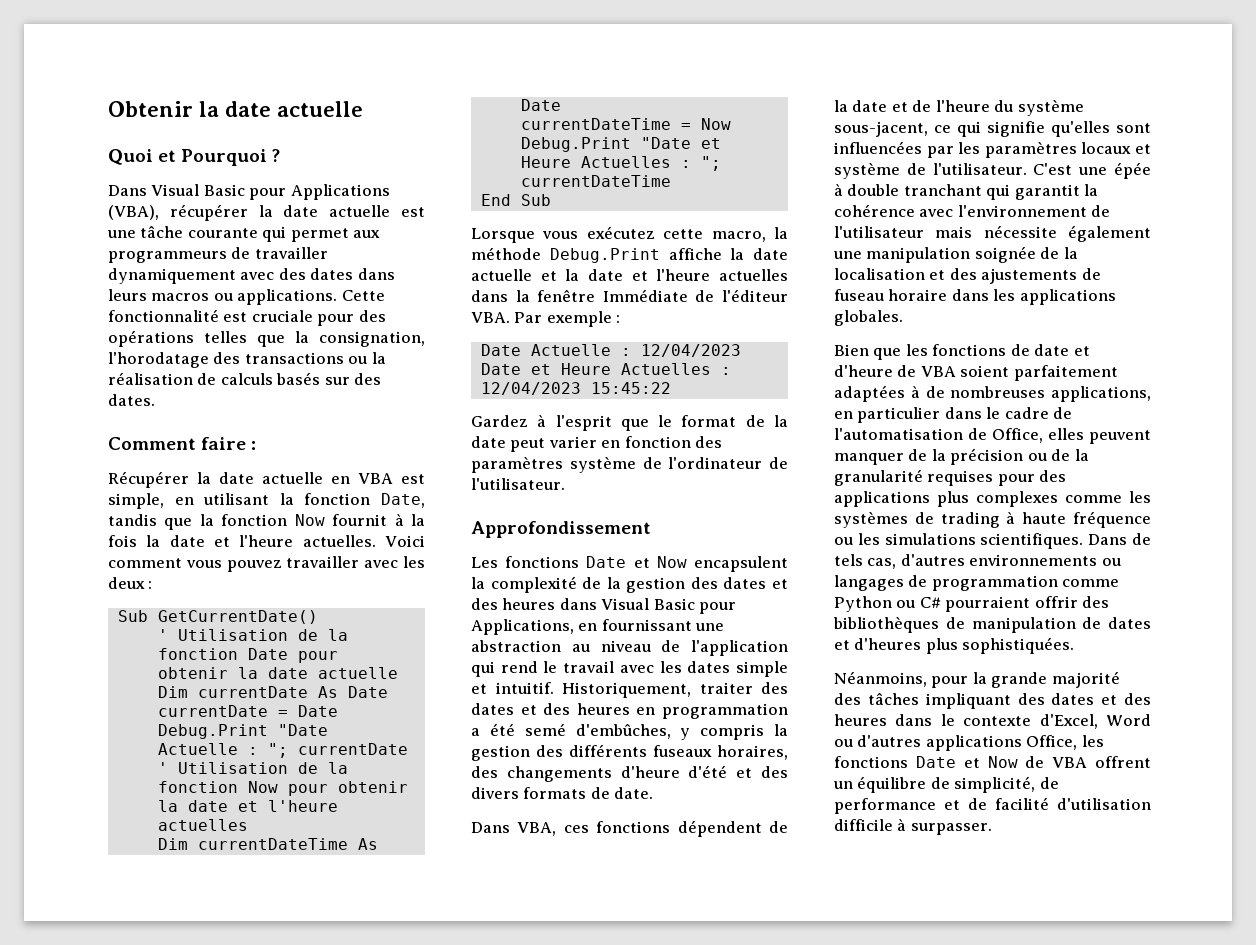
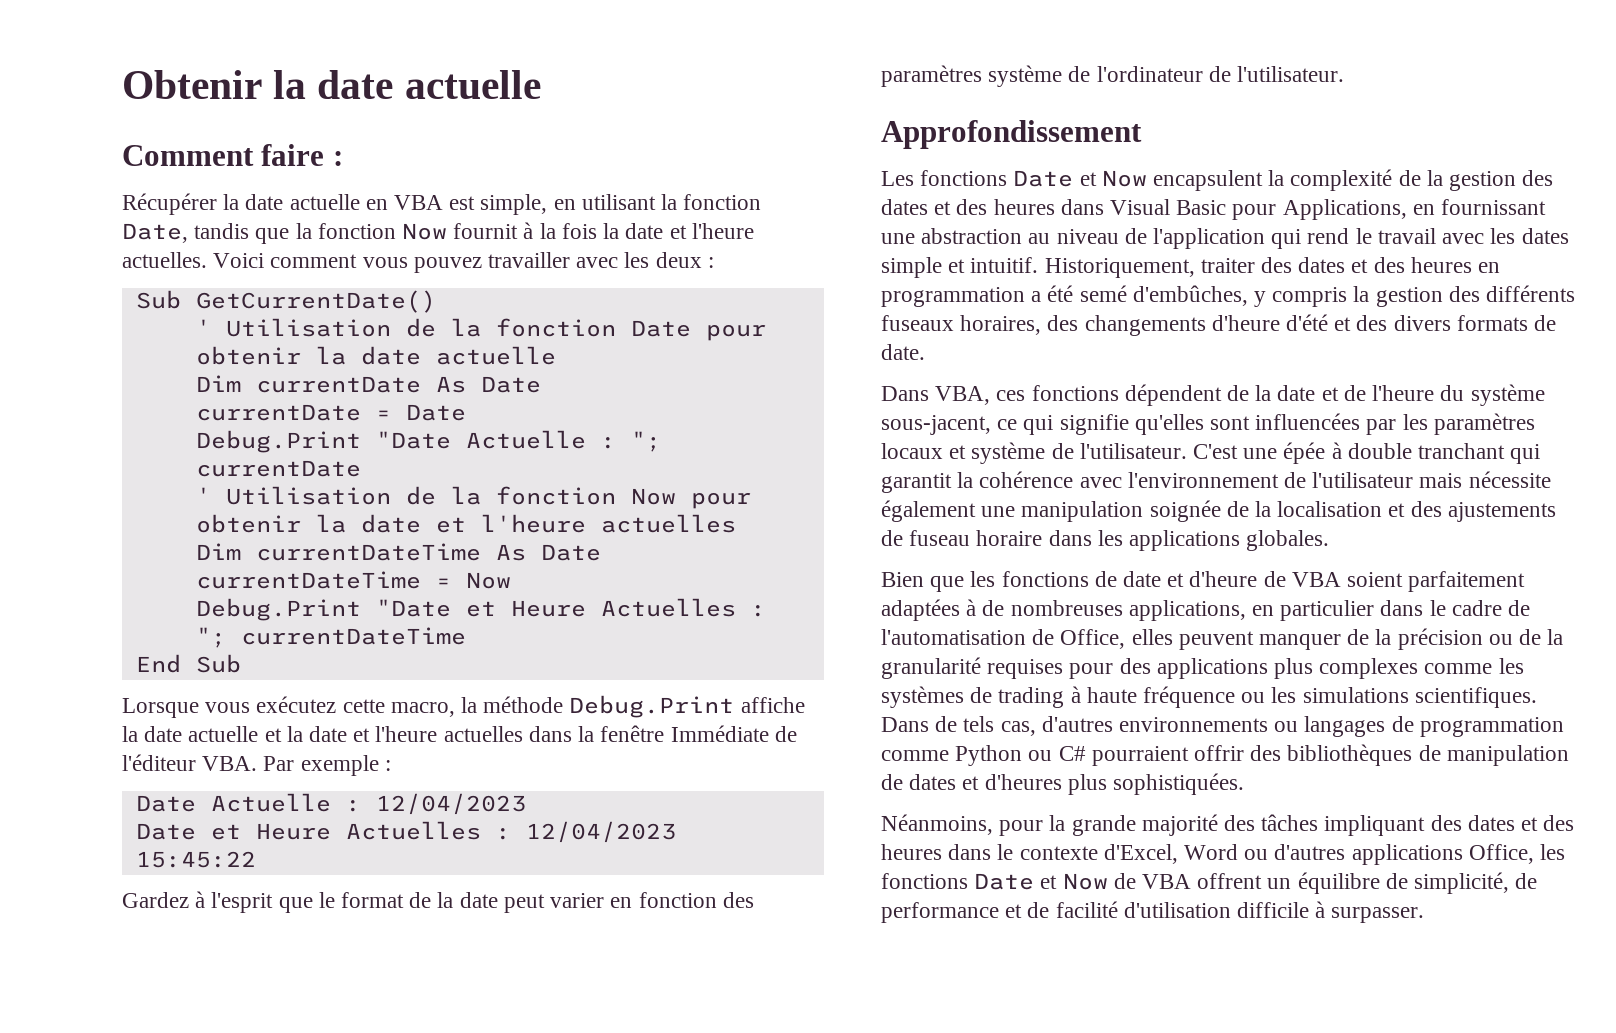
- Quoi et Pourquoi ?
- Dans Visual Basic pour Applications (VBA), récupérer la date actuelle est une tâche courante qui permet aux programmeurs de travailler dynamiquement avec des dates dans leurs macros ou applications. Cette fonctionnalité est cruciale pour des opérations telles que la consignation, l'horodatage des transactions ou la réalisation de calculs basés sur des dates.

